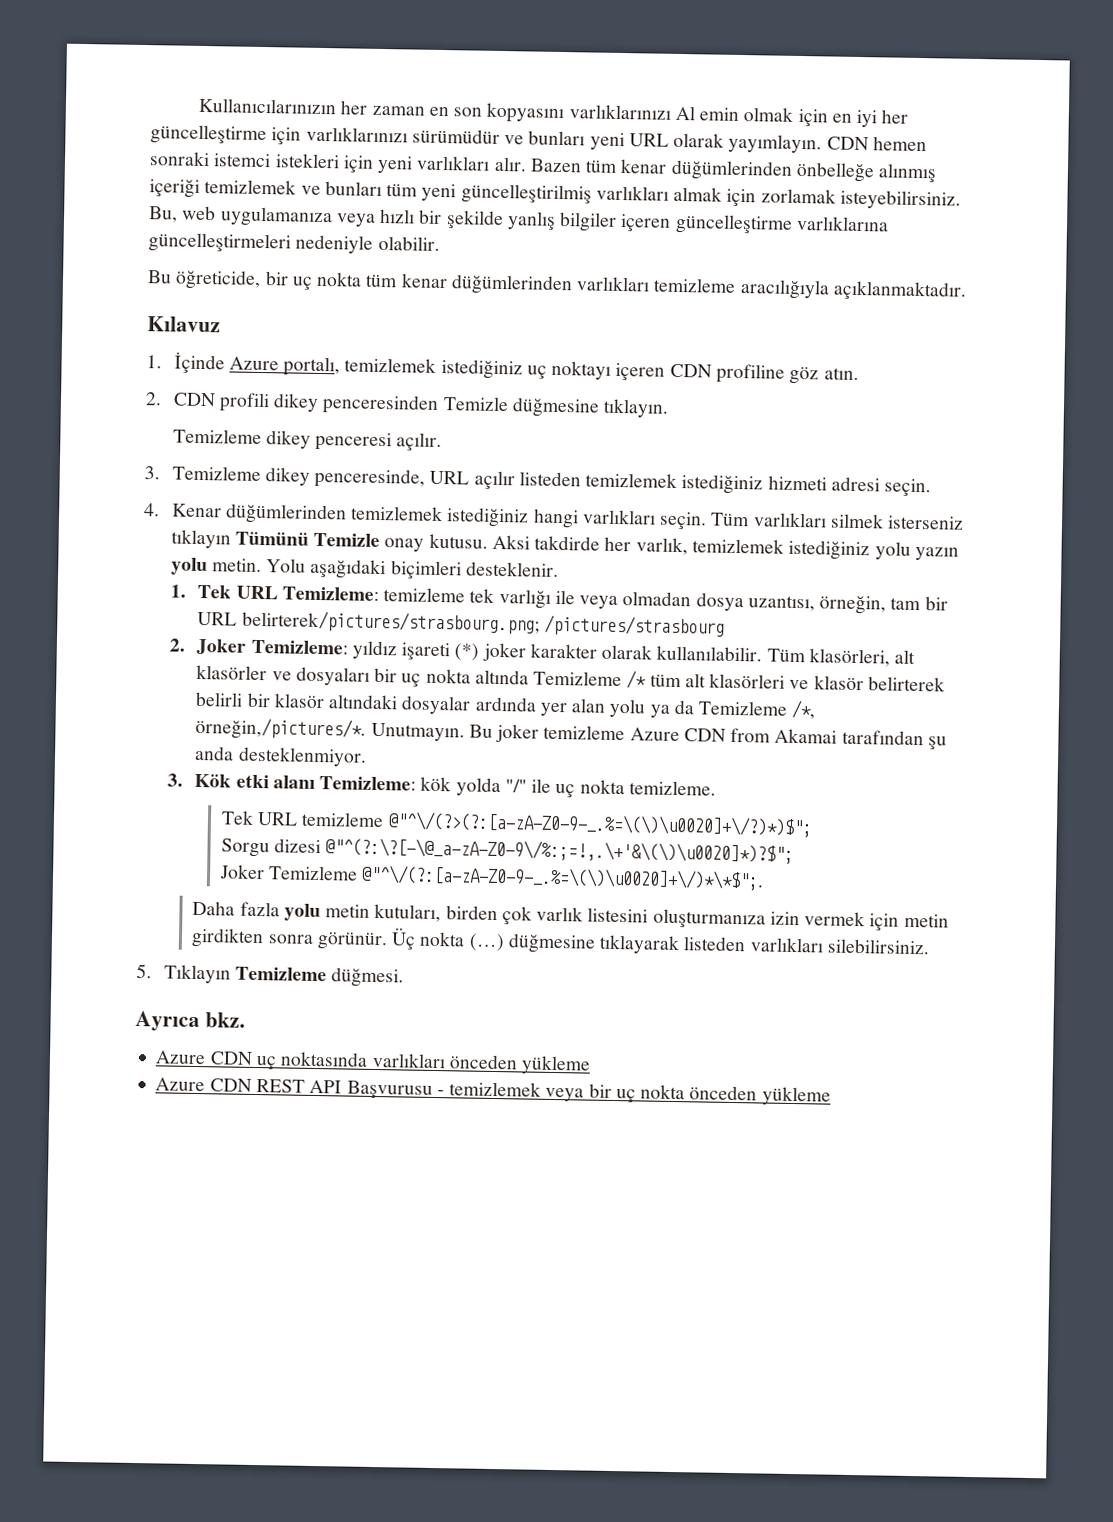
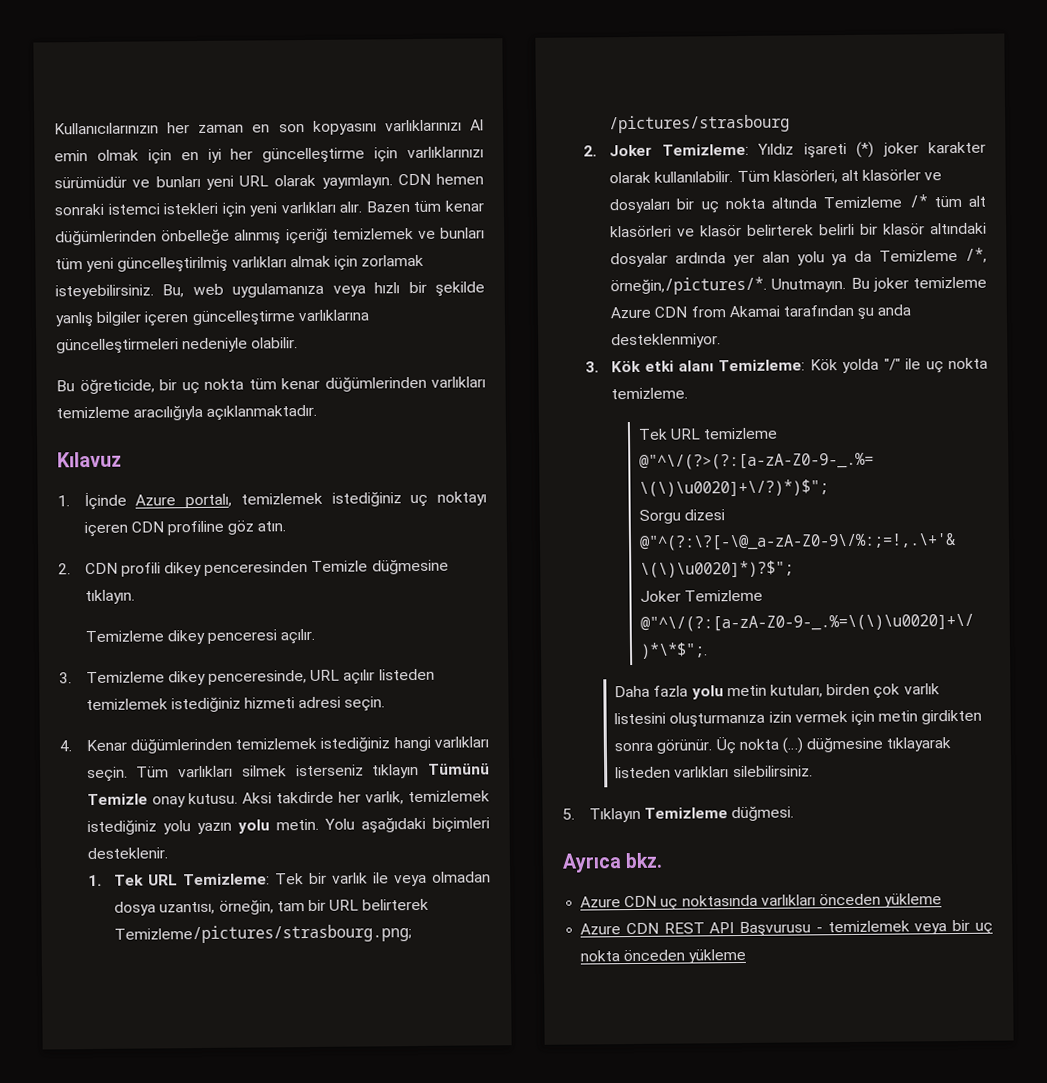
- 1. Tek URL Temizleme: temizleme tek varlığı ile veya olmadan dosya uzantısı, örneğin, tam bir URL belirterek/pictures/strasbourg.png; /pictures/strasbourg
+ 1. Tek URL Temizleme: Tek bir varlık ile veya olmadan dosya uzantısı, örneğin, tam bir URL belirterek Temizleme/pictures/strasbourg.png; /pictures/strasbourg
- 2. Joker Temizleme: yıldız işareti (*) joker karakter olarak kullanılabilir.
+ 2. Joker Temizleme: Yıldız işareti (*) joker karakter olarak kullanılabilir.
- 3. Kök etki alanı Temizleme: kök yolda "/" ile uç nokta temizleme.
+ 3. Kök etki alanı Temizleme: Kök yolda "/" ile uç nokta temizleme.

